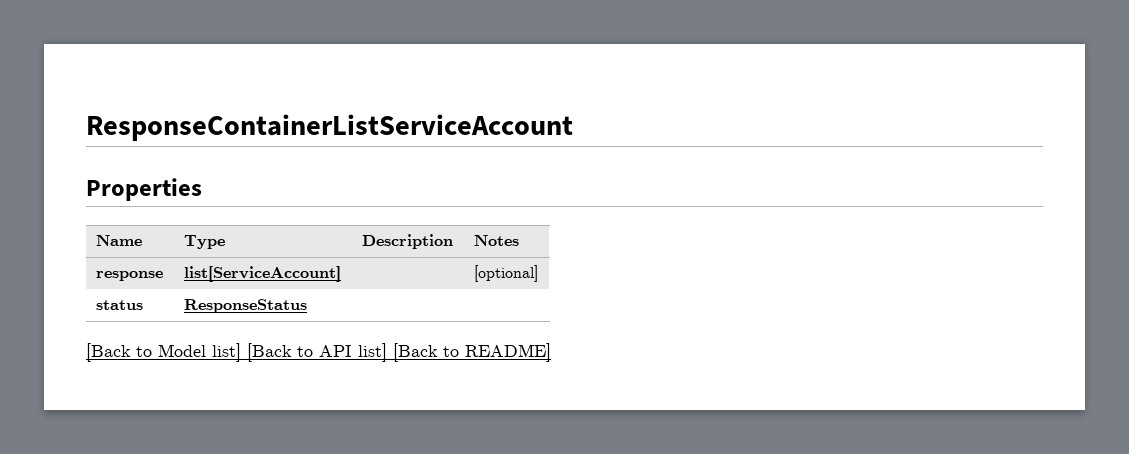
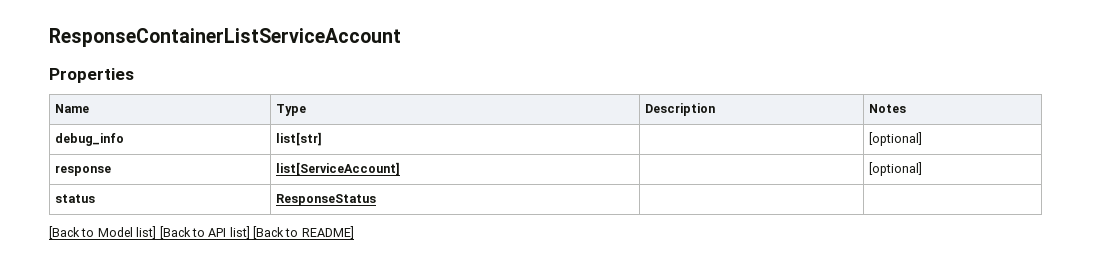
+ debug_info | list[str] | | [optional]

